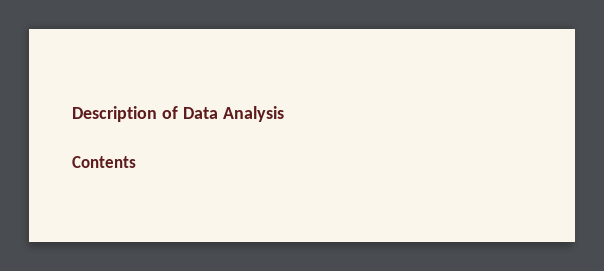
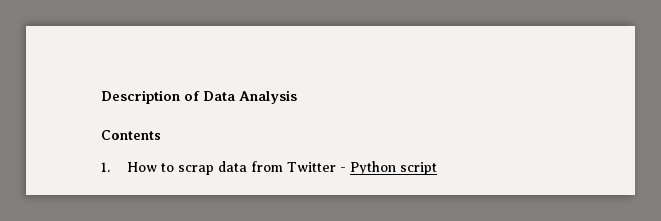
+ 1. How to scrap data from Twitter - Python script

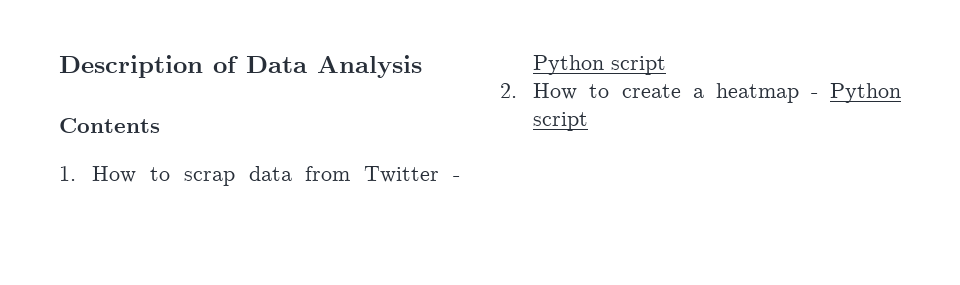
+ 2. How to create a heatmap - Python script

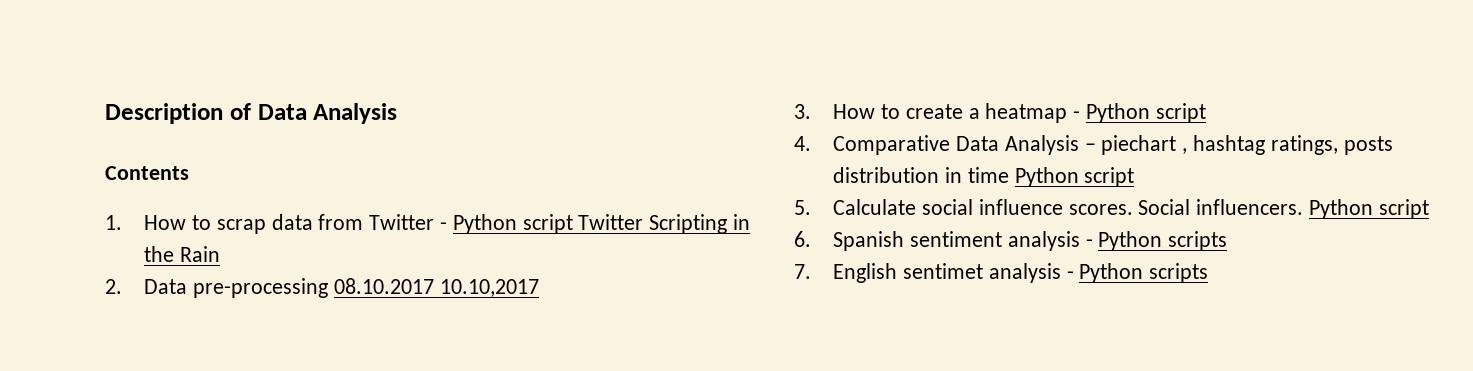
- 1. How to scrap data from Twitter - Python script
- 2. How to create a heatmap - Python script
+ 1. How to scrap data from Twitter - Python script Twitter Scripting in the Rain
+ 2. Data pre-processing 08.10.2017 10.10,2017
+ 3. How to create a heatmap - Python script
+ 4. Comparative Data Analysis – piechart , hashtag ratings, posts distribution in time Python script
+ 5. Calculate social influence scores. Social influencers. Python script
+ 6. Spanish sentiment analysis - Python scripts
+ 7. English sentimet analysis - Python scripts

